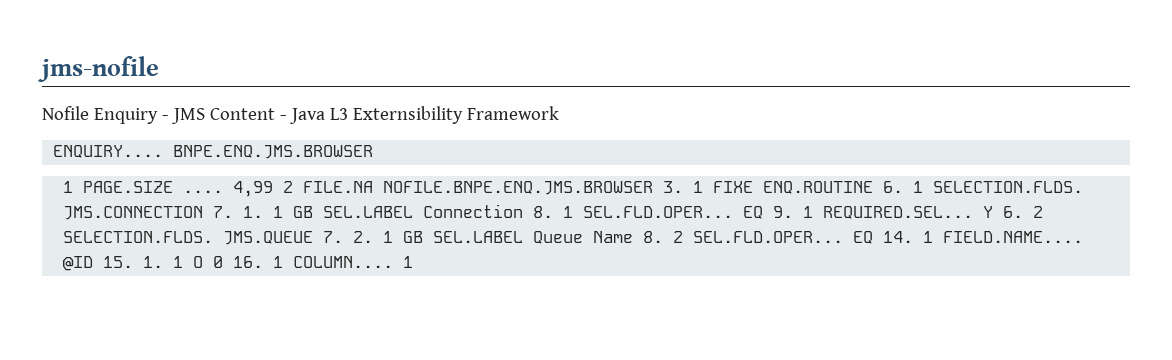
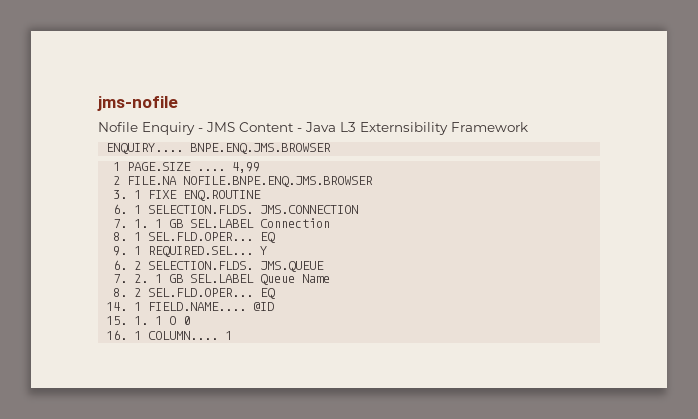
- 4,99 2 FILE.NA NOFILE.BNPE.ENQ.JMS.BROWSER 3. 1 FIXE ENQ.ROUTINE 6. 1 SELECTION.FLDS. JMS.CONNECTION 7. 1. 1 GB SEL.LABEL Connection 8. 1 SEL.FLD.OPER... EQ 9. 1 REQUIRED.SEL...
+ 4,99
+ 2 FILE.NA NOFILE.BNPE.ENQ.JMS.BROWSER
+ 3. 1 FIXE ENQ.ROUTINE
+ 6. 1 SELECTION.FLDS. JMS.CONNECTION
+ 7. 1. 1 GB SEL.LABEL Connection
+ 8. 1 SEL.FLD.OPER... EQ
+ 9. 1 REQUIRED.SEL...
- Y 6. 2 SELECTION.FLDS. JMS.QUEUE 7. 2. 1 GB SEL.LABEL Queue Name 8. 2 SEL.FLD.OPER... EQ 14. 1 FIELD.NAME....
+ Y
+ 6. 2 SELECTION.FLDS. JMS.QUEUE
+ 7. 2. 1 GB SEL.LABEL Queue Name
+ 8. 2 SEL.FLD.OPER... EQ
+ 14. 1 FIELD.NAME....
- @ID 15. 1. 1 O 0 16. 1 COLUMN....
+ @ID
+ 15. 1. 1 O 0
+ 16. 1 COLUMN....

